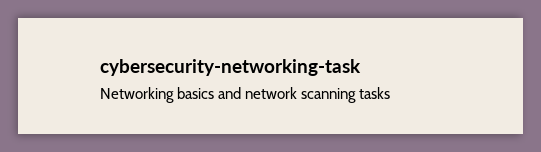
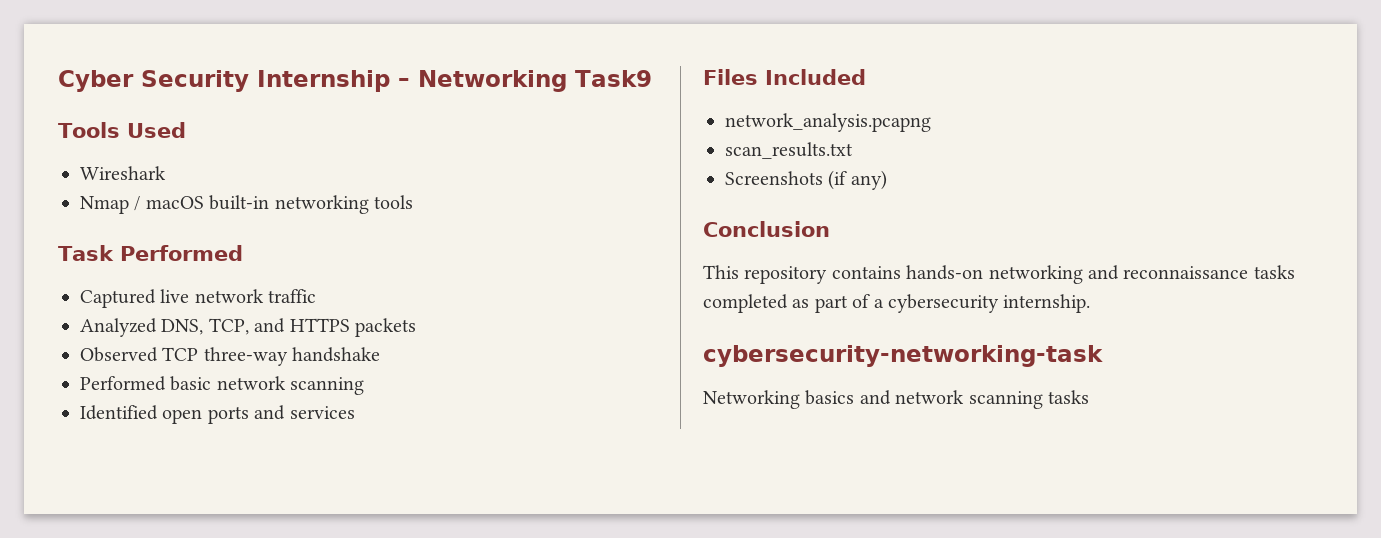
+ Cyber Security Internship – Networking Task9
+ Tools Used
+ Wireshark
+ Nmap / macOS built-in networking tools
+ Task Performed
+ Captured live network traffic
+ Analyzed DNS, TCP, and HTTPS packets
+ Observed TCP three-way handshake
+ Performed basic network scanning
+ Identified open ports and services
+ Files Included
+ network_analysis.pcapng
+ scan_results.txt
+ Screenshots (if any)
+ Conclusion
+ This repository contains hands-on networking and reconnaissance tasks completed as part of a cybersecurity internship.

